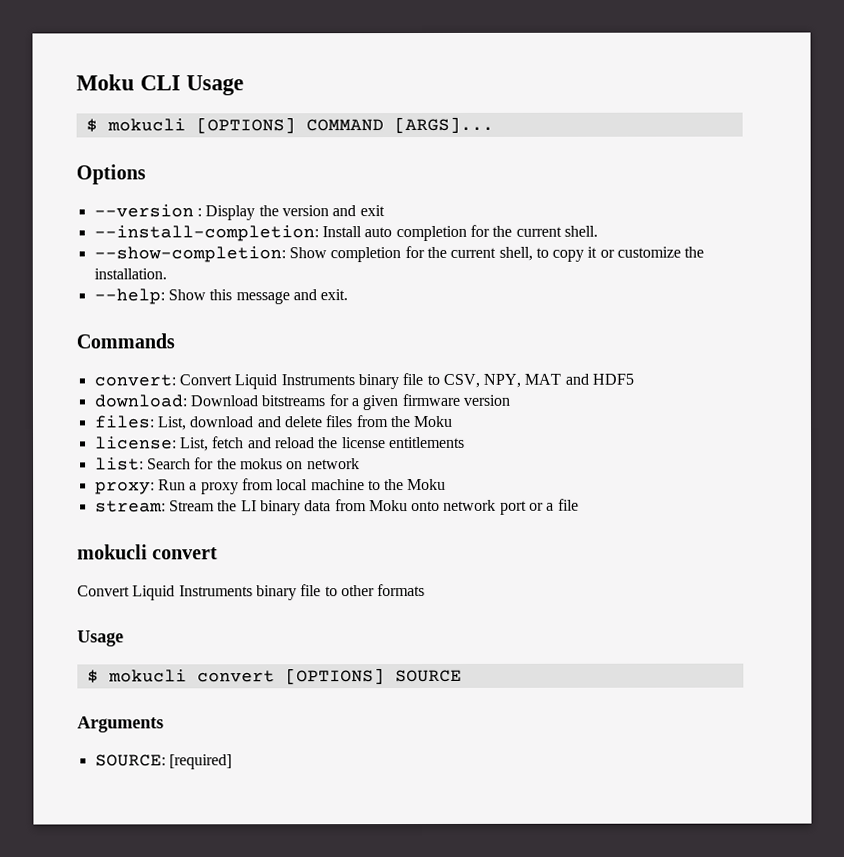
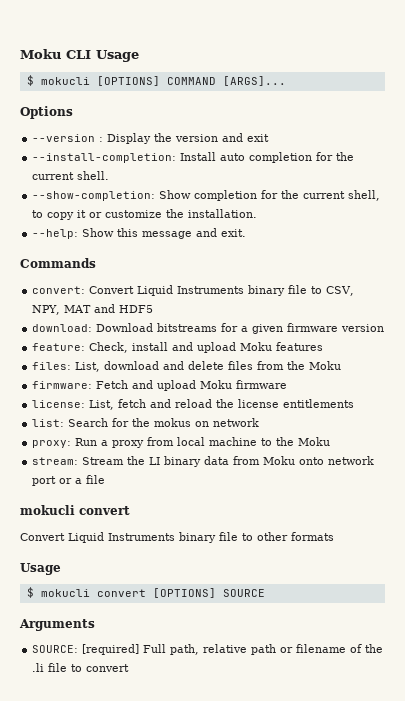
+ feature: Check, install and upload Moku features
+ firmware: Fetch and upload Moku firmware
- SOURCE: [required]
+ SOURCE: [required] Full path, relative path or filename of the .li file to convert

